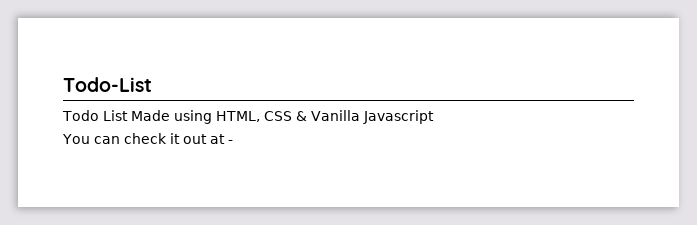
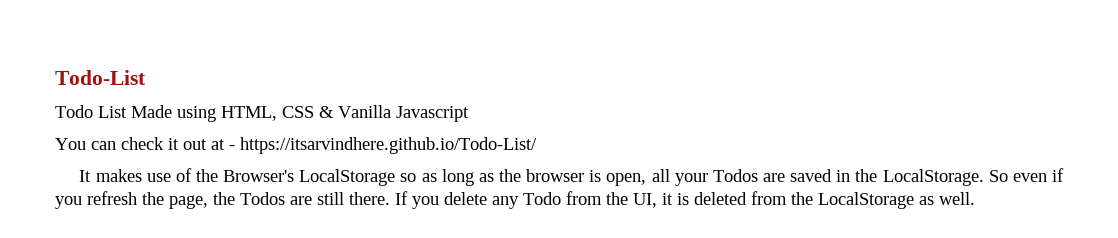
- You can check it out at -
+ You can check it out at - https://itsarvindhere.github.io/Todo-List/
+ It makes use of the Browser's LocalStorage so as long as the browser is open, all your Todos are saved in the LocalStorage. So even if you refresh the page, the Todos are still there. If you delete any Todo from the UI, it is deleted from the LocalStorage as well.

